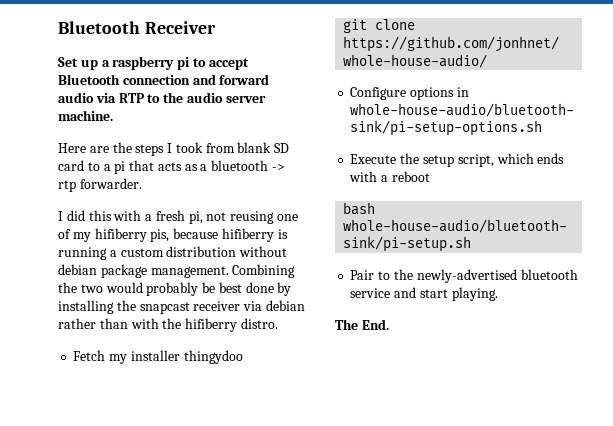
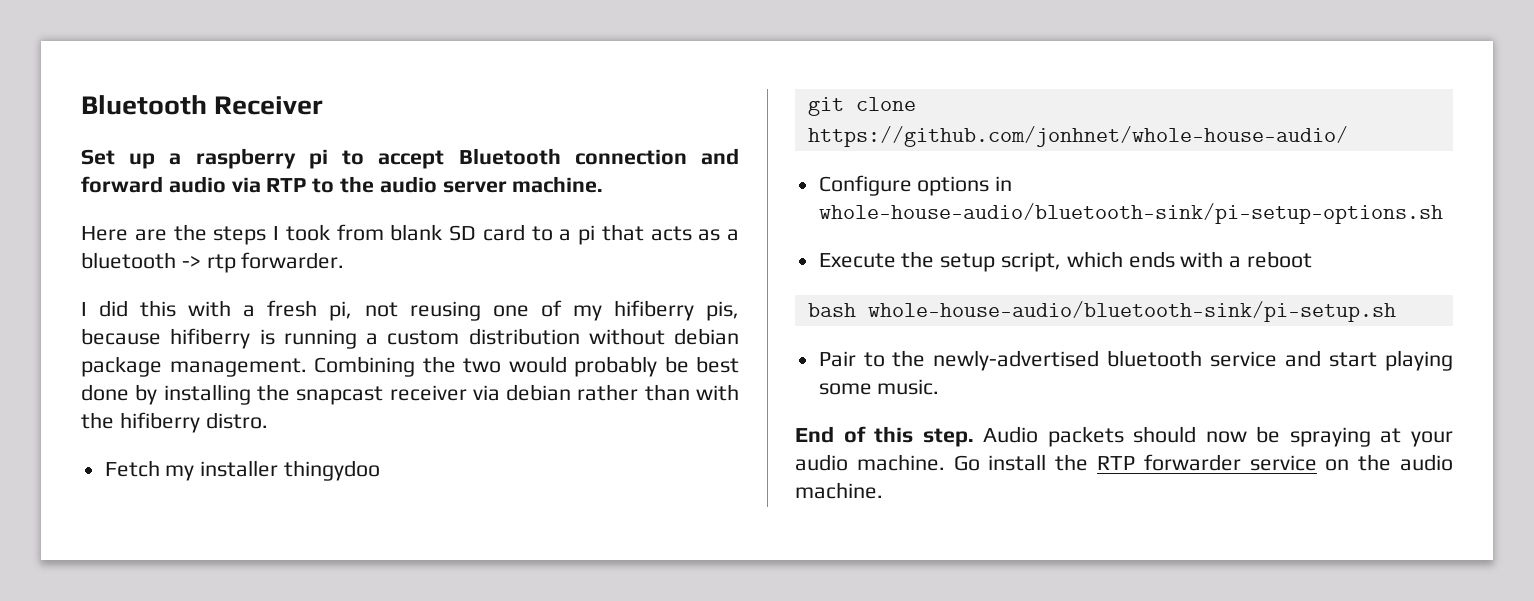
- Pair to the newly-advertised bluetooth service and start playing.
- The End.
+ Pair to the newly-advertised bluetooth service and start playing some music.
+ End of this step. Audio packets should now be spraying at your audio machine. Go install the RTP forwarder service on the audio machine.

